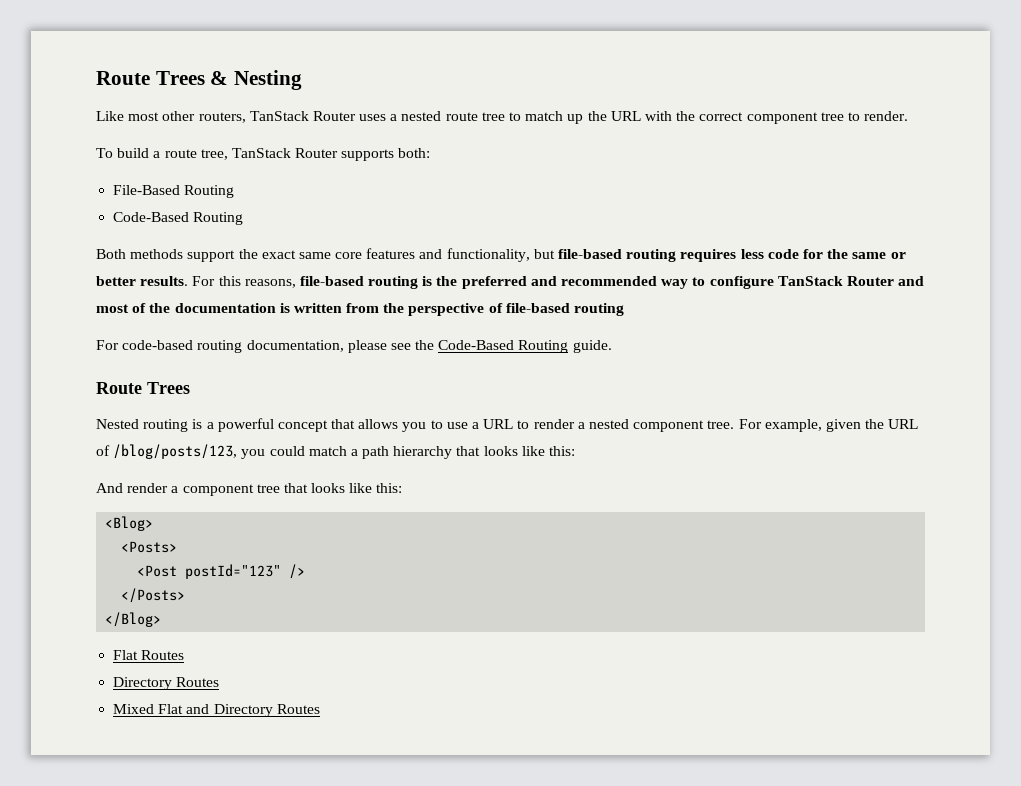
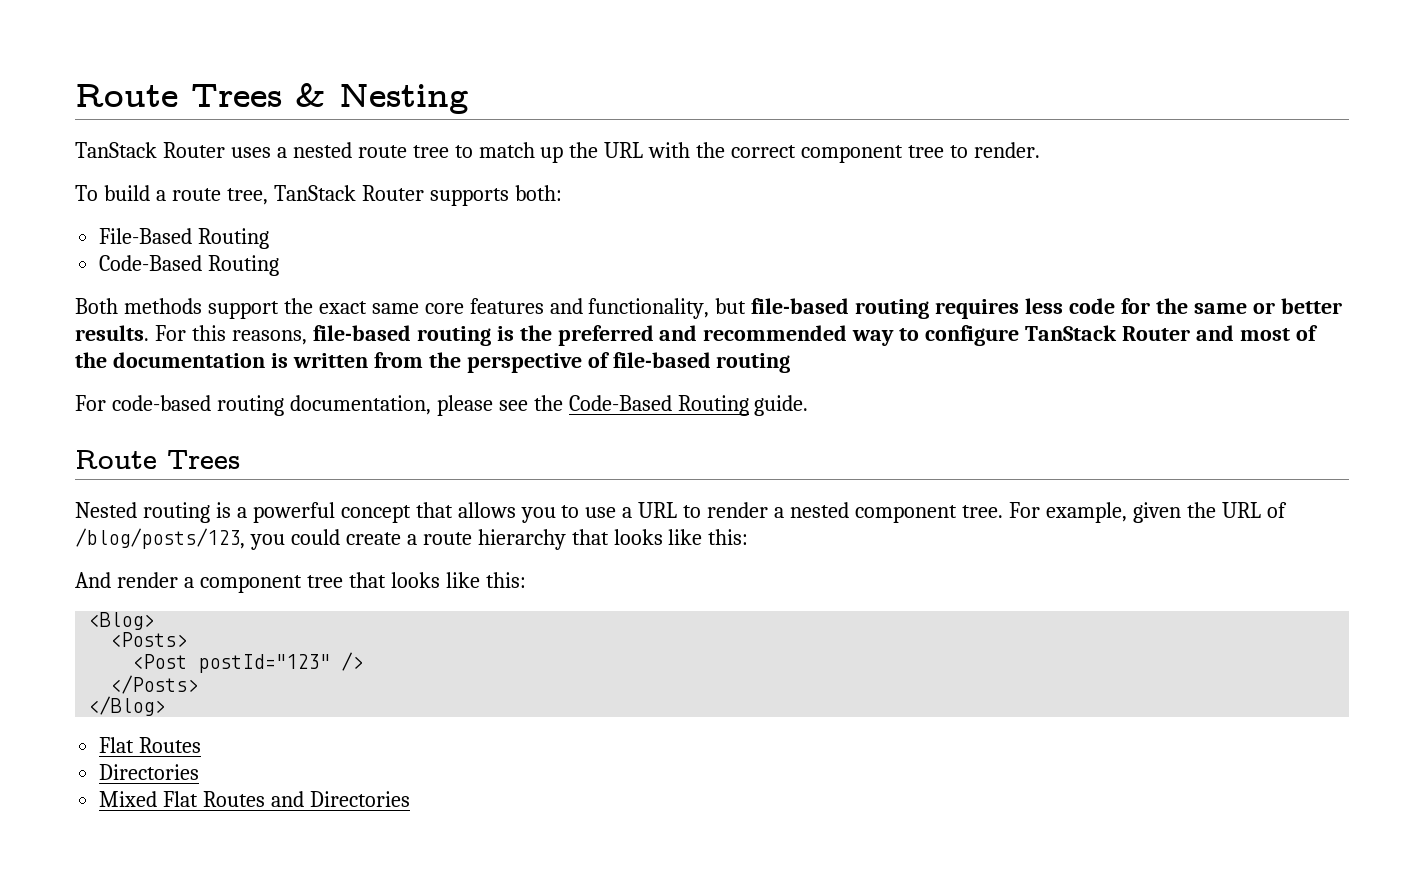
- Like most other routers, TanStack Router uses a nested route tree to match up the URL with the correct component tree to render.
+ TanStack Router uses a nested route tree to match up the URL with the correct component tree to render.
- For example, given the URL of /blog/posts/123, you could match a path hierarchy that looks like this:
+ For example, given the URL of /blog/posts/123, you could create a route hierarchy that looks like this:
  </Blog>
  Flat Routes
- Directory Routes
+ Directories
- Mixed Flat and Directory Routes
+ Mixed Flat Routes and Directories

